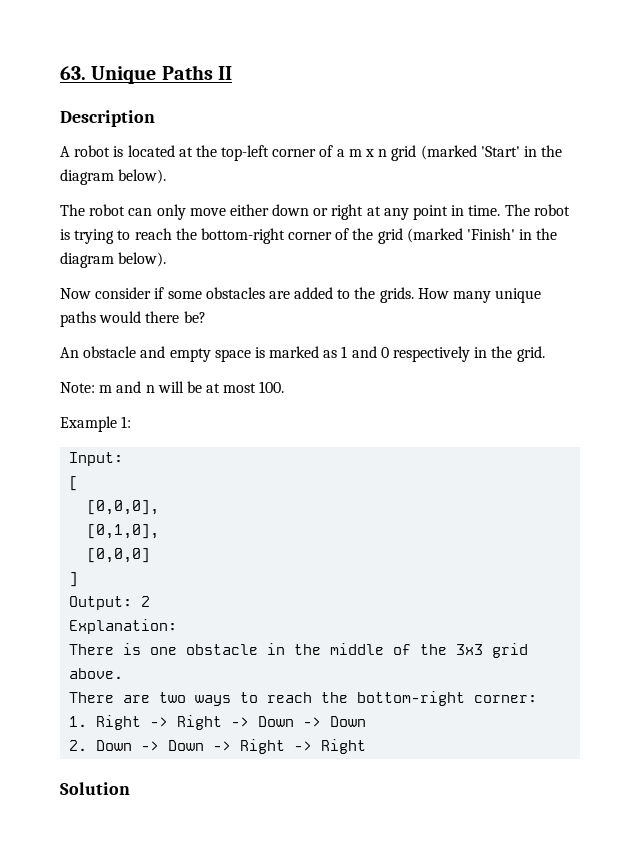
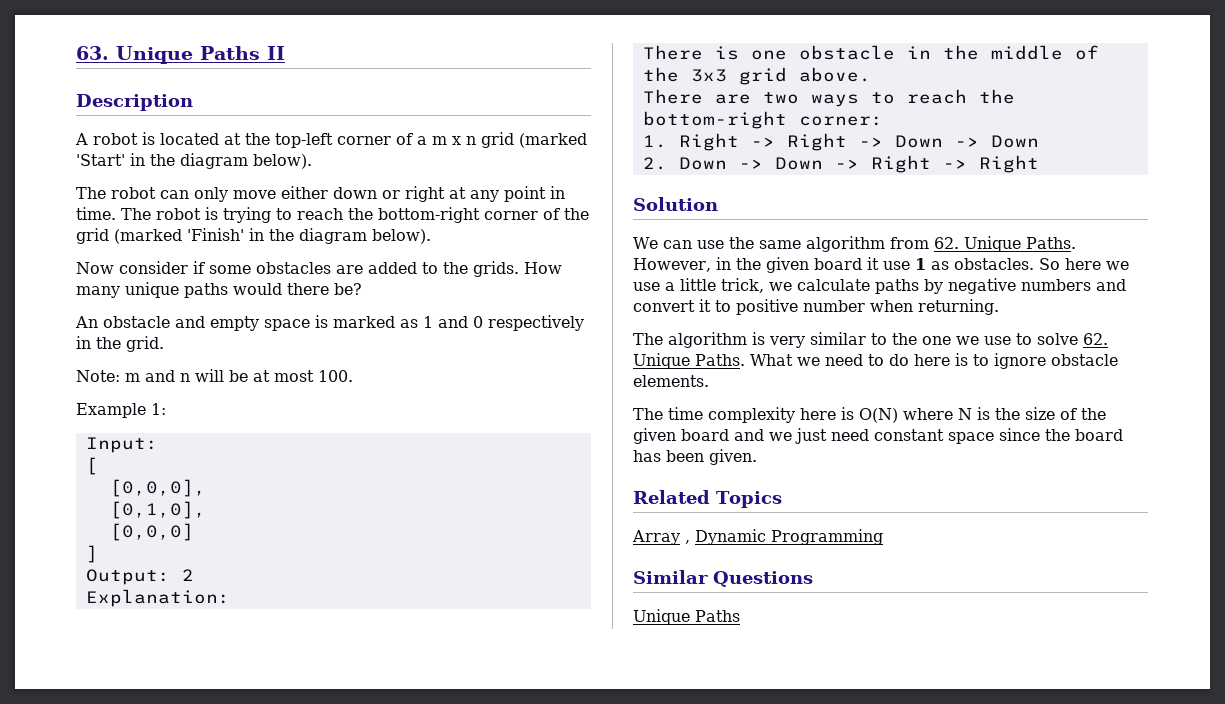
+ We can use the same algorithm from 62. Unique Paths. However, in the given board it use 1 as obstacles. So here we use a little trick, we calculate paths by negative numbers and convert it to positive number when returning.
+ The algorithm is very similar to the one we use to solve 62. Unique Paths. What we need to do here is to ignore obstacle elements.
+ The time complexity here is O(N) where N is the size of the given board and we just need constant space since the board has been given.
+ Related Topics
+ Array , Dynamic Programming
+ Similar Questions
+ Unique Paths

